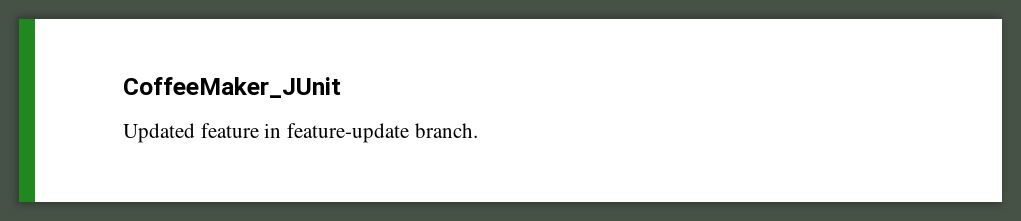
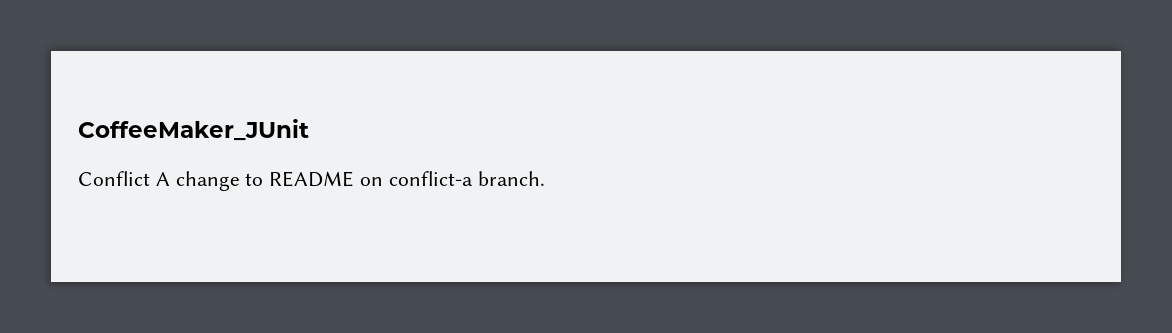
- Updated feature in feature-update branch.
+ Conflict A change to README on conflict-a branch.

